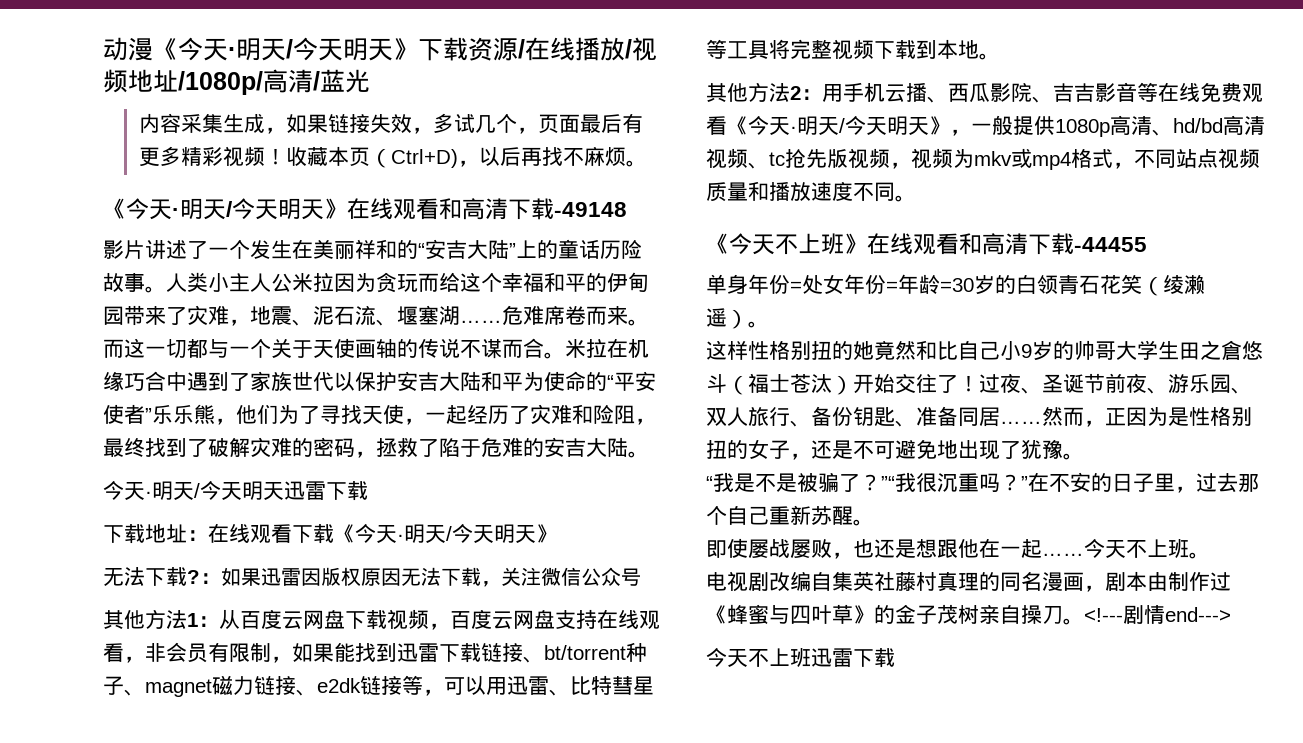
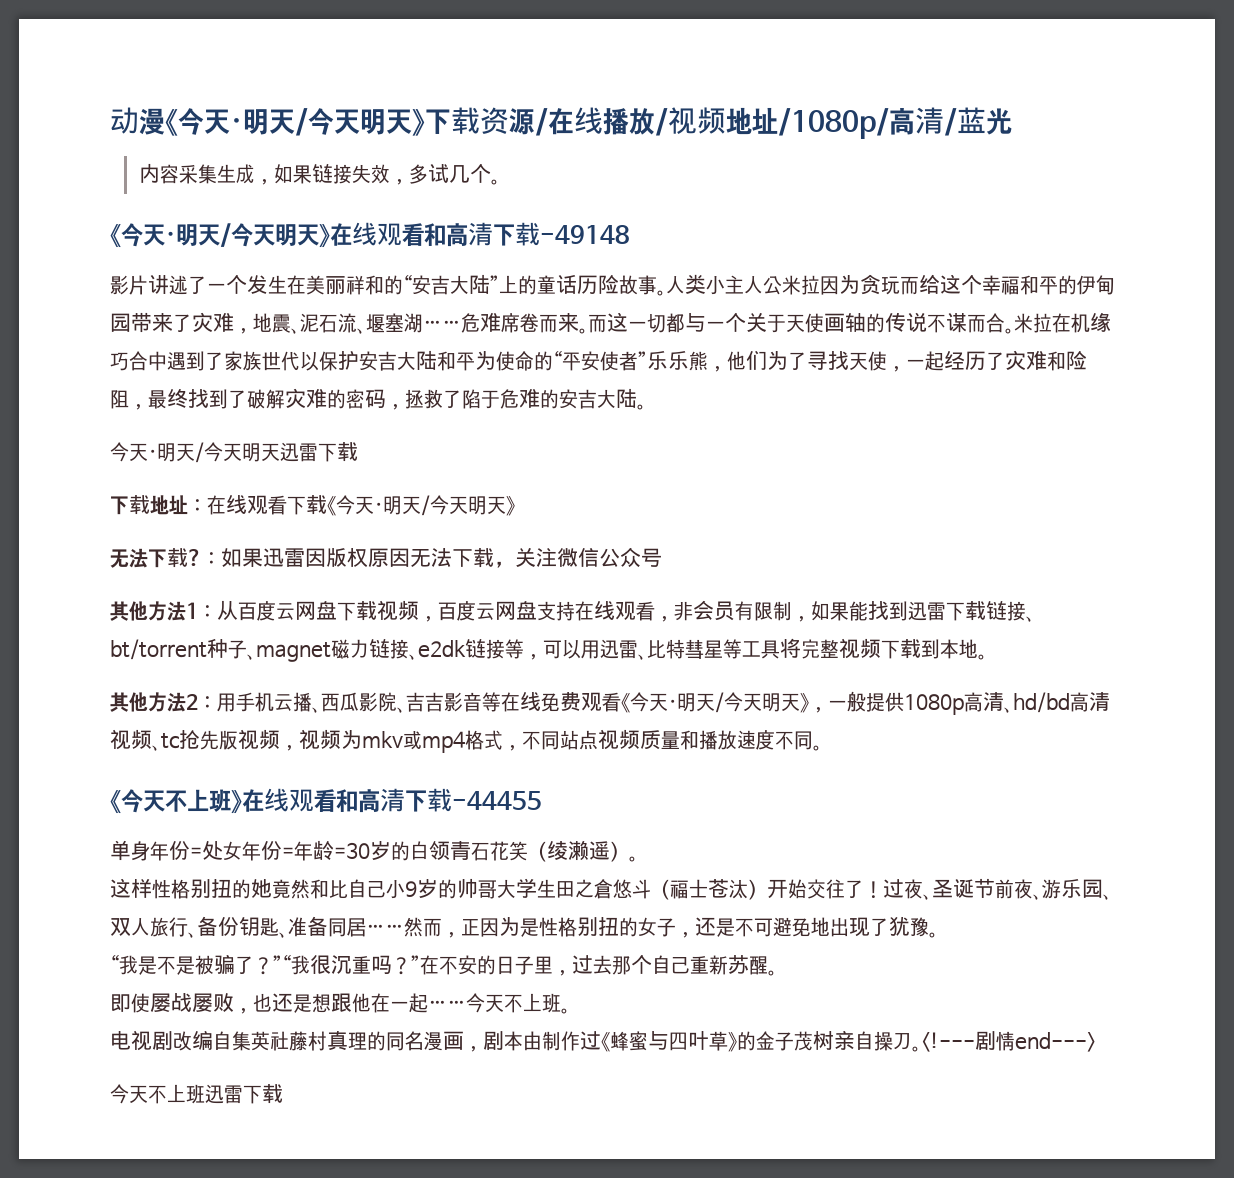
- 内容采集生成，如果链接失效，多试几个，页面最后有更多精彩视频！收藏本页（Ctrl+D)，以后再找不麻烦。
+ 内容采集生成，如果链接失效，多试几个。

